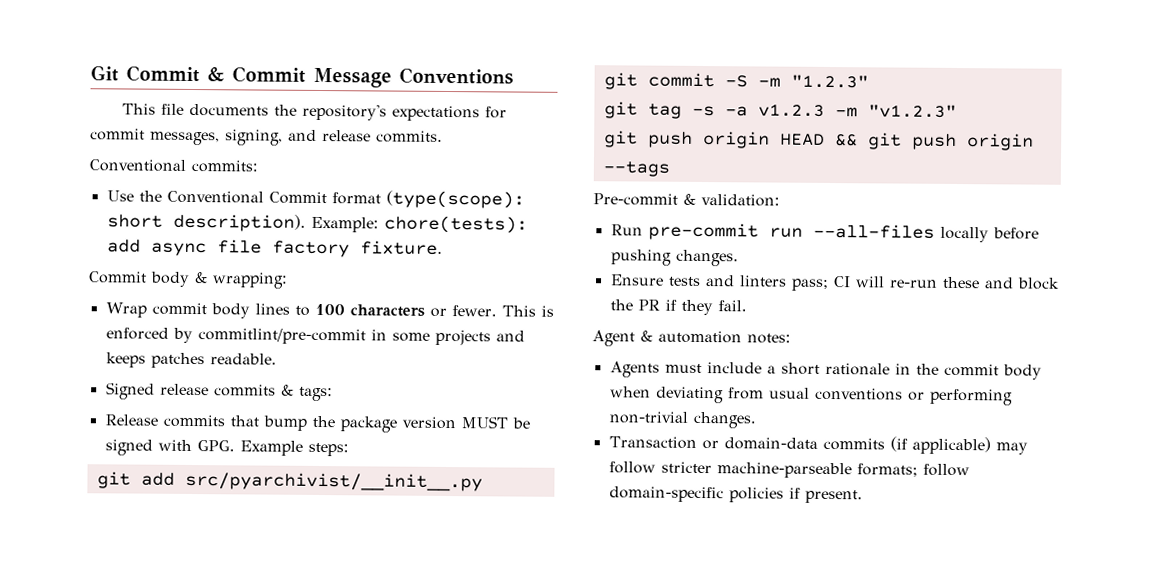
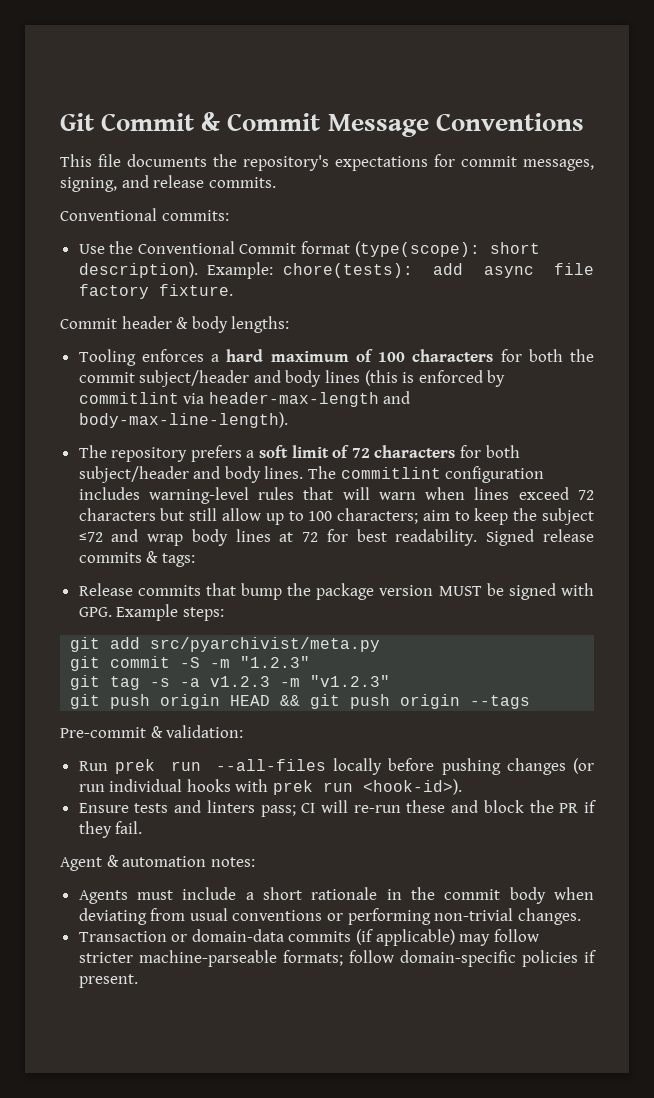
- Commit body & wrapping:
- Wrap commit body lines to 100 characters or fewer. This is enforced by commitlint/pre-commit in some projects and keeps patches readable.
- Signed release commits & tags:
+ Commit header & body lengths:
+ Tooling enforces a hard maximum of 100 characters for both the commit subject/header and body lines (this is enforced by commitlint via header-max-length and body-max-line-length).
+ The repository prefers a soft limit of 72 characters for both subject/header and body lines. The commitlint configuration includes warning-level rules that will warn when lines exceed 72 characters but still allow up to 100 characters; aim to keep the subject ≤72 and wrap body lines at 72 for best readability. Signed release commits & tags:
- git add src/pyarchivist/__init__.py
+ git add src/pyarchivist/meta.py
- Run pre-commit run --all-files locally before pushing changes.
+ Run prek run --all-files locally before pushing changes (or run individual hooks with prek run <hook-id>).

